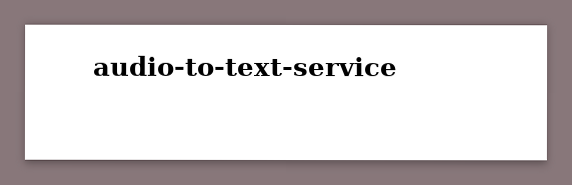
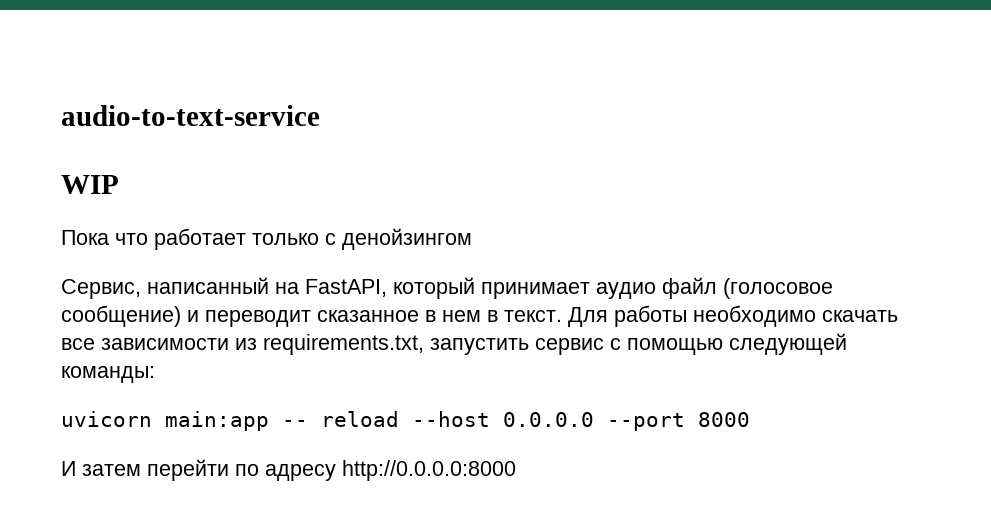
+ WIP
+ Пока что работает только с денойзингом
+ Сервис, написанный на FastAPI, который принимает аудио файл (голосовое сообщение) и переводит сказанное в нем в текст. Для работы необходимо скачать все зависимости из requirements.txt, запустить сервис с помощью следующей команды:
+ uvicorn main:app -- reload --host 0.0.0.0 --port 8000
+ И затем перейти по адресу http://0.0.0.0:8000

